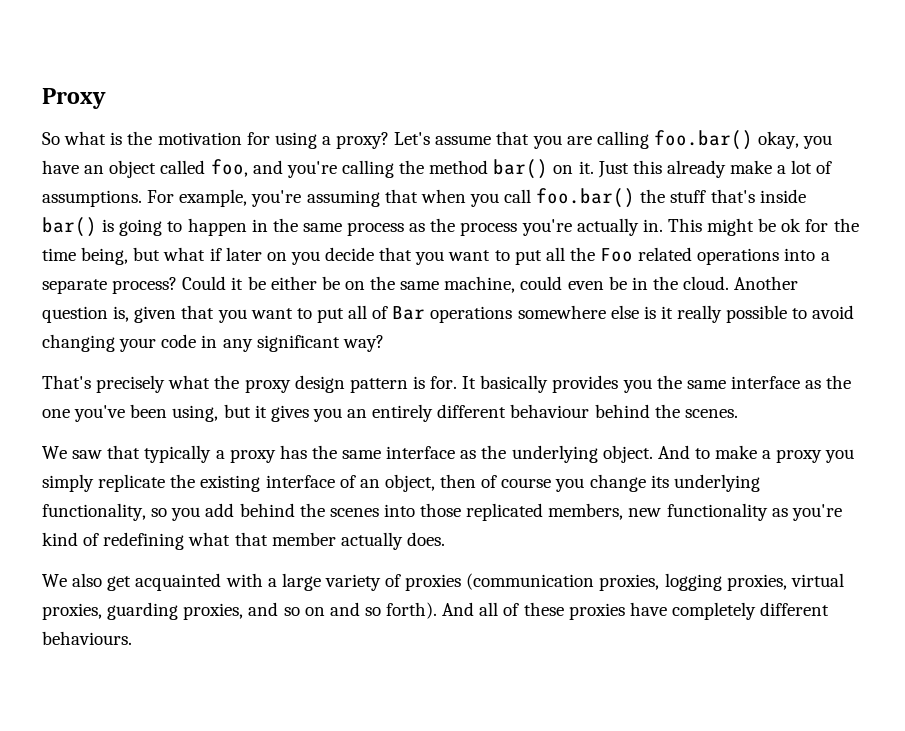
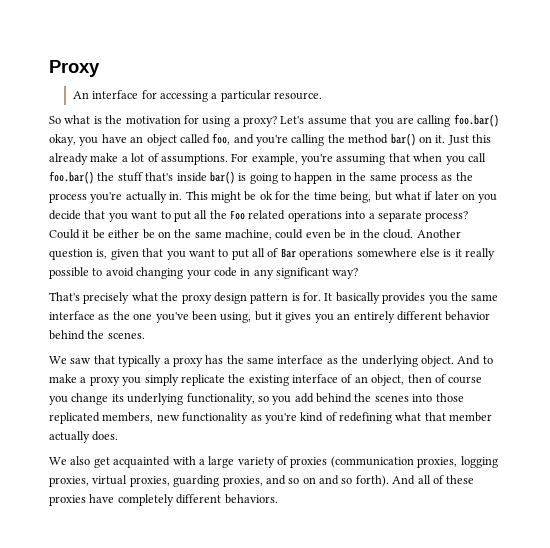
+ An interface for accessing a particular resource.
- It basically provides you the same interface as the one you've been using, but it gives you an entirely different behaviour behind the scenes.
+ It basically provides you the same interface as the one you've been using, but it gives you an entirely different behavior behind the scenes.
- And all of these proxies have completely different behaviours.
+ And all of these proxies have completely different behaviors.

